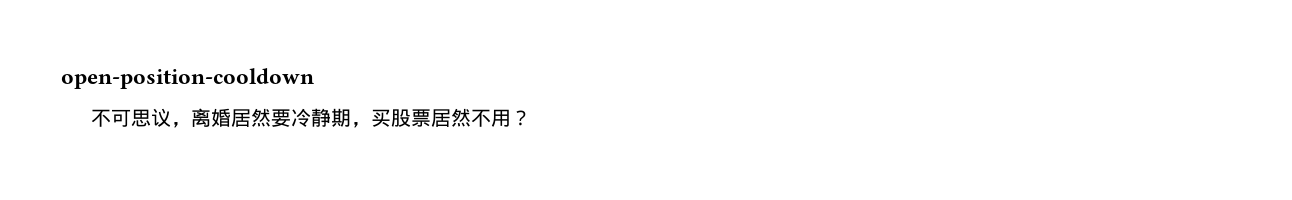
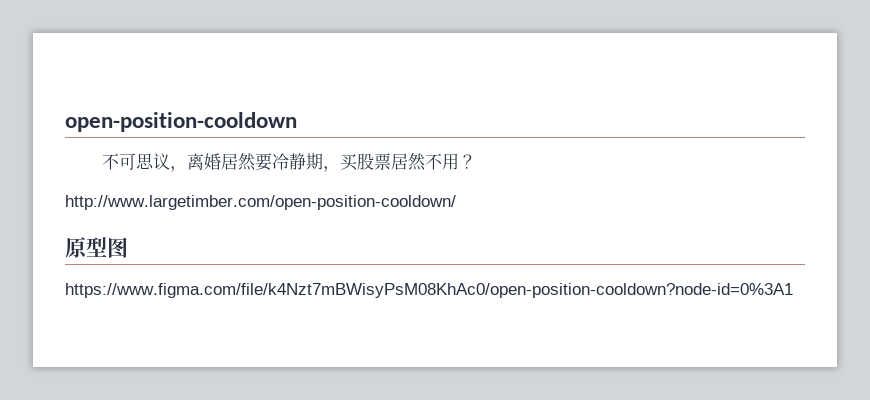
+ http://www.largetimber.com/open-position-cooldown/
+ 原型图
+ https://www.figma.com/file/k4Nzt7mBWisyPsM08KhAc0/open-position-cooldown?node-id=0%3A1

